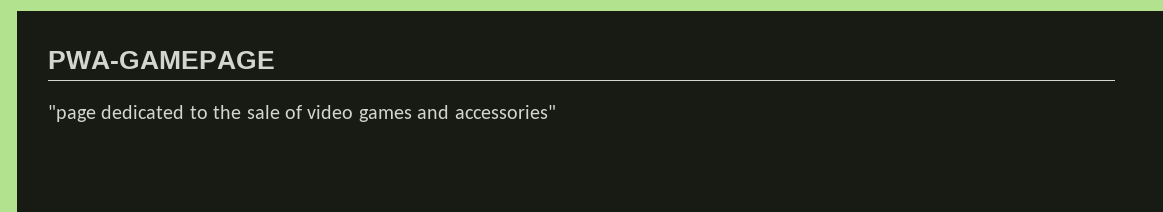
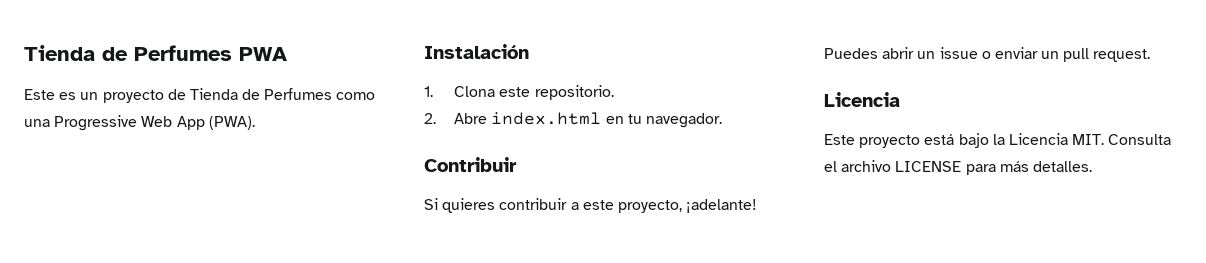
- PWA-GAMEPAGE
- "page dedicated to the sale of video games and accessories"
+ Tienda de Perfumes PWA
+ Este es un proyecto de Tienda de Perfumes como una Progressive Web App (PWA).
+ Instalación
+ 1. Clona este repositorio.
+ 2. Abre index.html en tu navegador.
+ Contribuir
+ Si quieres contribuir a este proyecto, ¡adelante! Puedes abrir un issue o enviar un pull request.
+ Licencia
+ Este proyecto está bajo la Licencia MIT. Consulta el archivo LICENSE para más detalles.

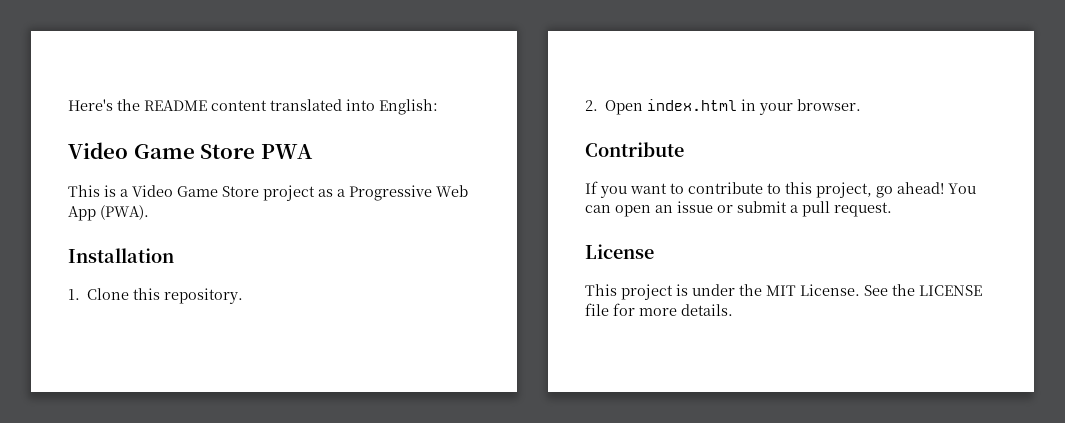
- Tienda de Perfumes PWA
- Este es un proyecto de Tienda de Perfumes como una Progressive Web App (PWA).
+ Here's the README content translated into English:
+ Video Game Store PWA
+ This is a Video Game Store project as a Progressive Web App (PWA).
- Instalación
+ Installation
- 1. Clona este repositorio.
- 2. Abre index.html en tu navegador.
- Contribuir
- Si quieres contribuir a este proyecto, ¡adelante! Puedes abrir un issue o enviar un pull request.
- Licencia
- Este proyecto está bajo la Licencia MIT. Consulta el archivo LICENSE para más detalles.
+ 1. Clone this repository.
+ 2. Open index.html in your browser.
+ Contribute
+ If you want to contribute to this project, go ahead! You can open an issue or submit a pull request.
+ License
+ This project is under the MIT License. See the LICENSE file for more details.

